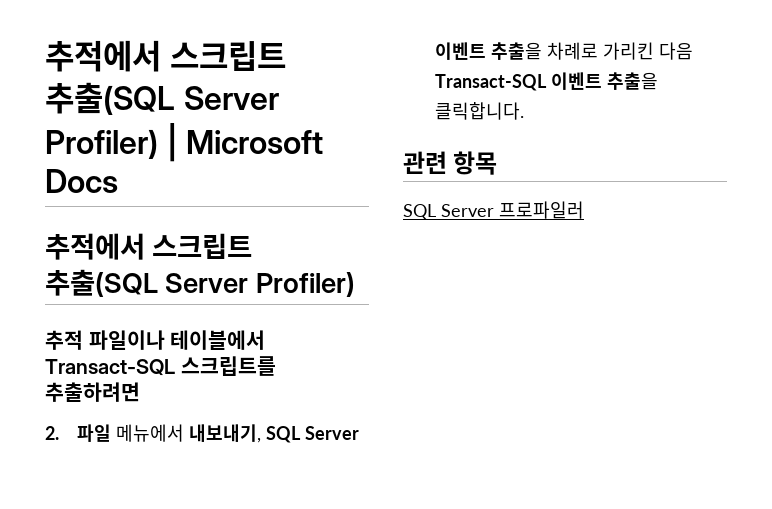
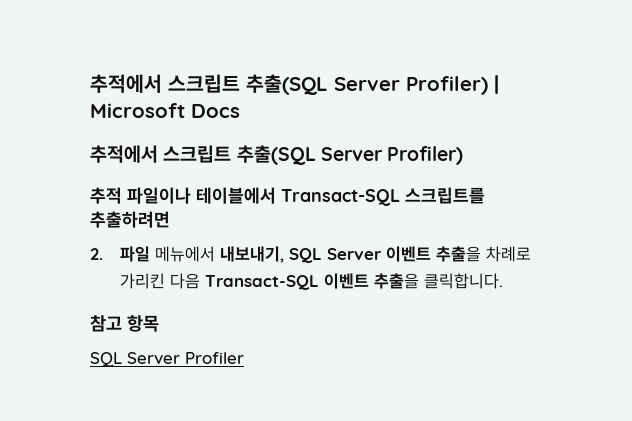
- 관련 항목
+ 참고 항목
- SQL Server 프로파일러
+ SQL Server Profiler

